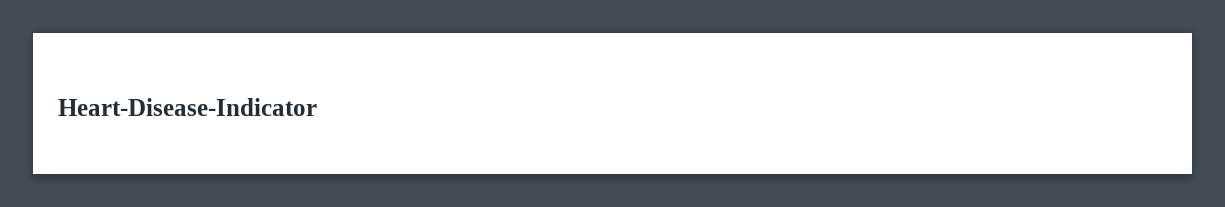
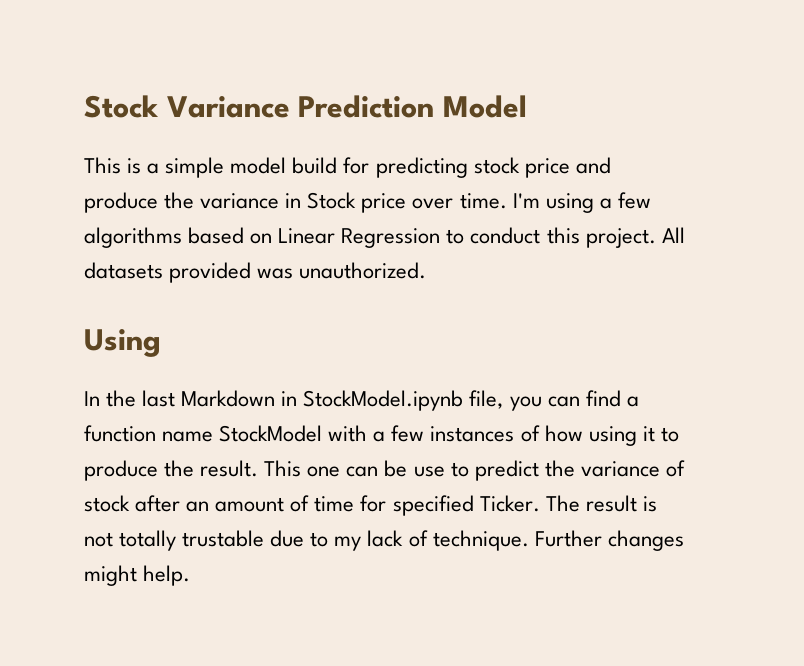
- Heart-Disease-Indicator
+ Stock Variance Prediction Model
+ This is a simple model build for predicting stock price and produce the variance in Stock price over time. I'm using a few algorithms based on Linear Regression to conduct this project. All datasets provided was unauthorized.
+ Using
+ In the last Markdown in StockModel.ipynb file, you can find a function name StockModel with a few instances of how using it to produce the result. This one can be use to predict the variance of stock after an amount of time for specified Ticker. The result is not totally trustable due to my lack of technique. Further changes might help.

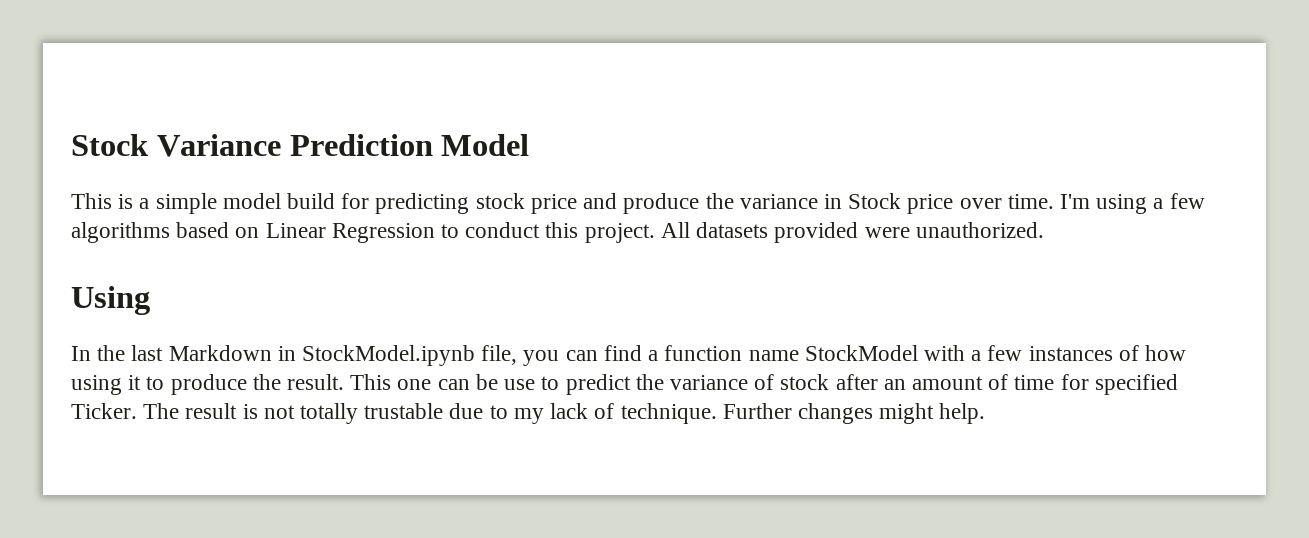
- All datasets provided was unauthorized.
+ All datasets provided were unauthorized.

